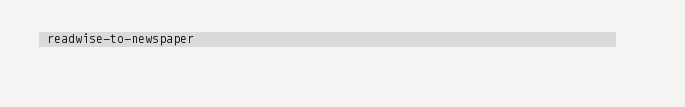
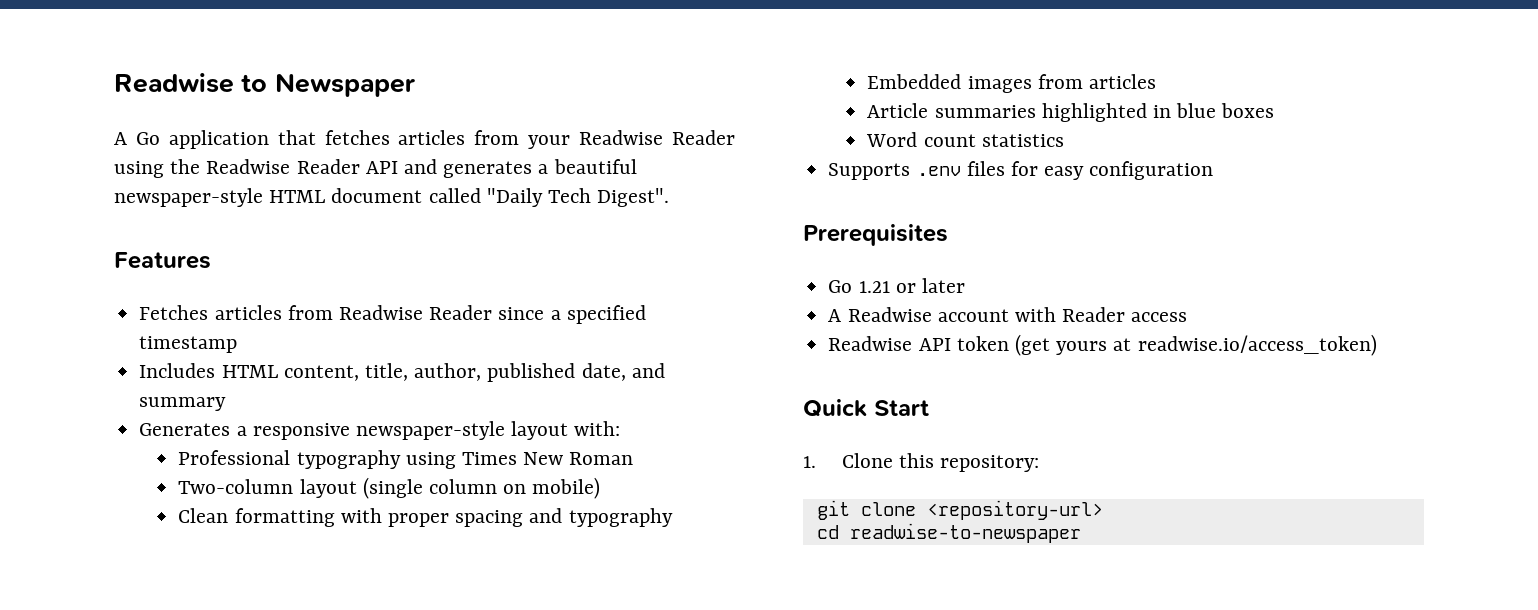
- readwise-to-newspaper
+ Readwise to Newspaper
+ A Go application that fetches articles from your Readwise Reader using the Readwise Reader API and generates a beautiful newspaper-style HTML document called "Daily Tech Digest".
+ Features
+ Fetches articles from Readwise Reader since a specified timestamp
+ Includes HTML content, title, author, published date, and summary
+ Generates a responsive newspaper-style layout with:
+ Professional typography using Times New Roman
+ Two-column layout (single column on mobile)
+ Clean formatting with proper spacing and typography
+ Embedded images from articles
+ Article summaries highlighted in blue boxes
+ Word count statistics
+ Supports .env files for easy configuration
+ Prerequisites
+ Go 1.21 or later
+ A Readwise account with Reader access
+ Readwise API token (get yours at readwise.io/access_token)
+ Quick Start
+ 1. Clone this repository:
+ git clone <repository-url>
+ cd readwise-to-newspaper

